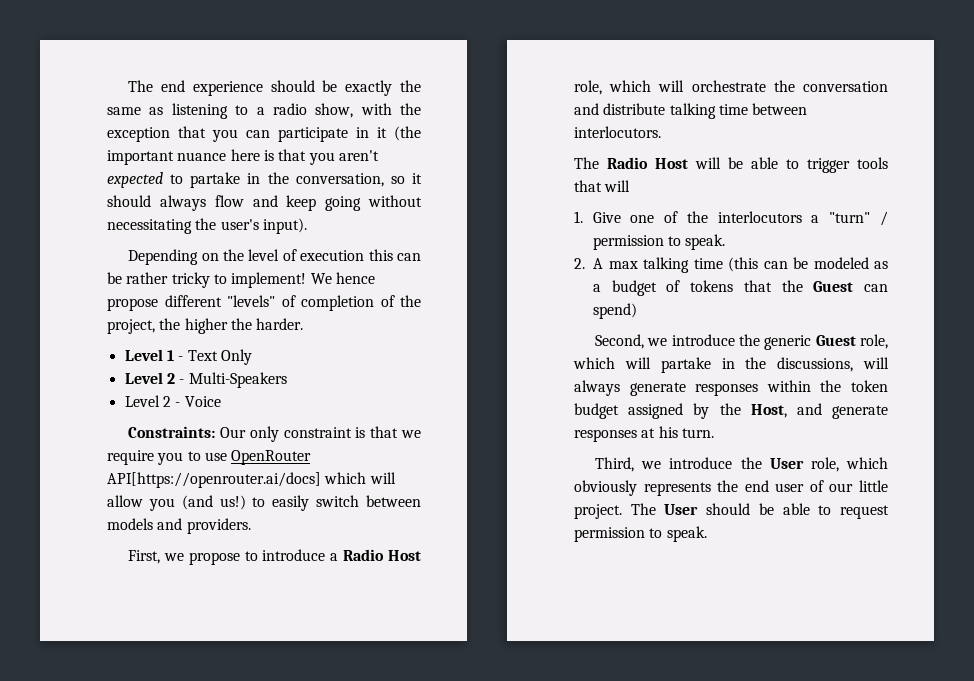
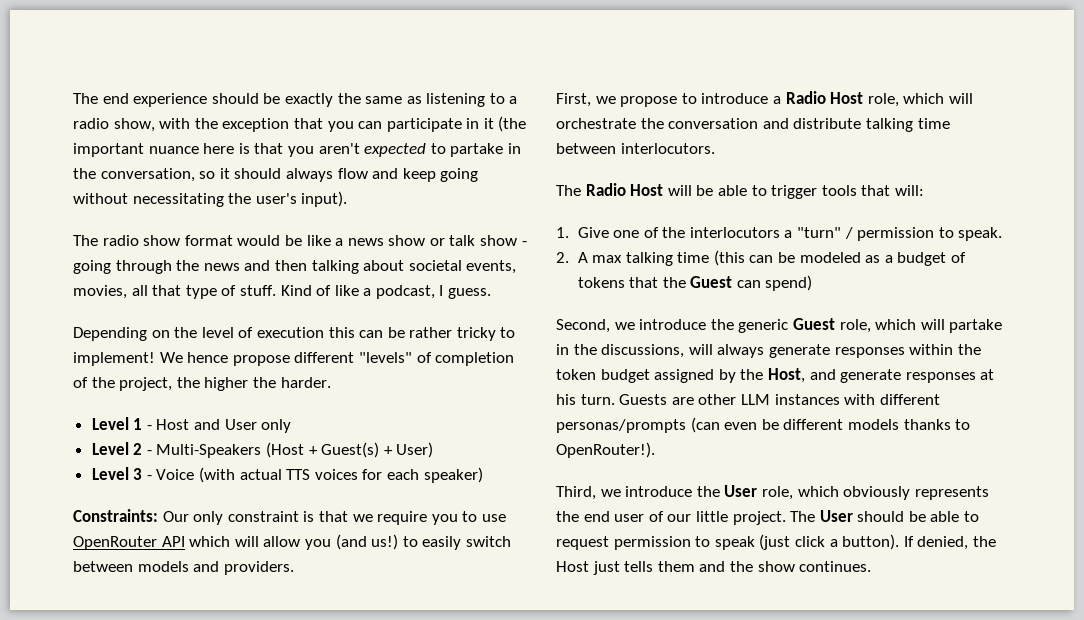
+ The radio show format would be like a news show or talk show - going through the news and then talking about societal events, movies, all that type of stuff. Kind of like a podcast, I guess.
- Level 1 - Text Only
+ Level 1 - Host and User only
- Level 2 - Multi-Speakers
- Level 2 - Voice
+ Level 2 - Multi-Speakers (Host + Guest(s) + User)
+ Level 3 - Voice (with actual TTS voices for each speaker)
- Constraints: Our only constraint is that we require you to use OpenRouter API[https://openrouter.ai/docs] which will allow you (and us!) to easily switch between models and providers.
+ Constraints: Our only constraint is that we require you to use OpenRouter API which will allow you (and us!) to easily switch between models and providers.
- The Radio Host will be able to trigger tools that will
+ The Radio Host will be able to trigger tools that will:
+ Guests are other LLM instances with different personas/prompts (can even be different models thanks to OpenRouter!).
- The User should be able to request permission to speak.
+ The User should be able to request permission to speak (just click a button). If denied, the Host just tells them and the show continues.

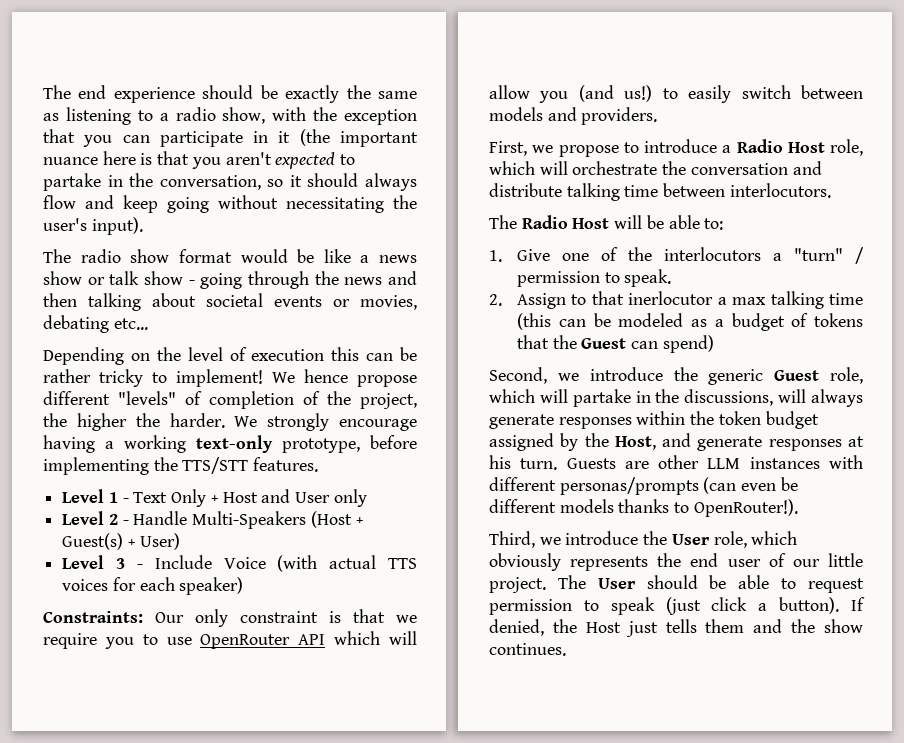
- The radio show format would be like a news show or talk show - going through the news and then talking about societal events, movies, all that type of stuff. Kind of like a podcast, I guess.
+ The radio show format would be like a news show or talk show - going through the news and then talking about societal events or movies, debating etc...
+ We strongly encourage having a working text-only prototype, before implementing the TTS/STT features.
- Level 1 - Host and User only
+ Level 1 - Text Only + Host and User only
- Level 2 - Multi-Speakers (Host + Guest(s) + User)
+ Level 2 - Handle Multi-Speakers (Host + Guest(s) + User)
- Level 3 - Voice (with actual TTS voices for each speaker)
+ Level 3 - Include Voice (with actual TTS voices for each speaker)
- The Radio Host will be able to trigger tools that will:
+ The Radio Host will be able to:
- 2. A max talking time (this can be modeled as a budget of tokens that the Guest can spend)
+ 2. Assign to that inerlocutor a max talking time (this can be modeled as a budget of tokens that the Guest can spend)

